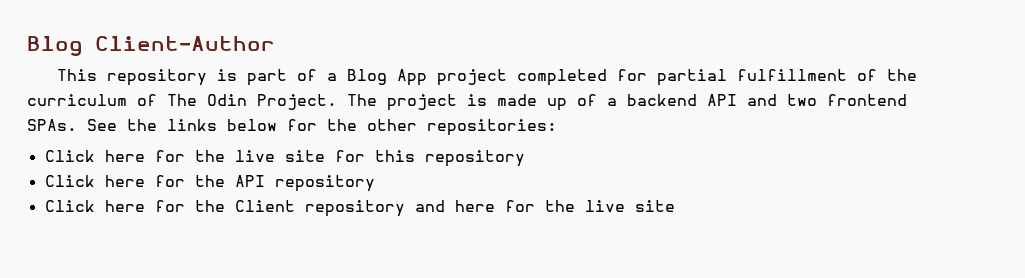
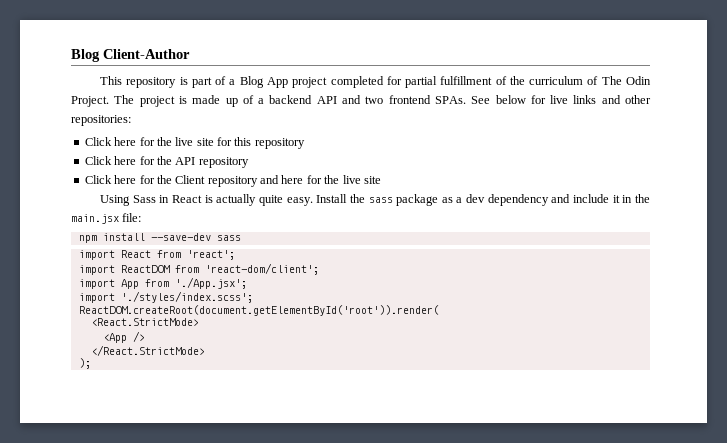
- See the links below for the other repositories:
+ See below for live links and other repositories:
+ Using Sass in React is actually quite easy. Install the sass package as a dev dependency and include it in the main.jsx file:
+ npm install --save-dev sass
+ import React from 'react';
+ import ReactDOM from 'react-dom/client';
+ import App from './App.jsx';
+ import './styles/index.scss';
+ ReactDOM.createRoot(document.getElementById('root')).render(
+ <React.StrictMode>
+ <App />
+ </React.StrictMode>
+ );

